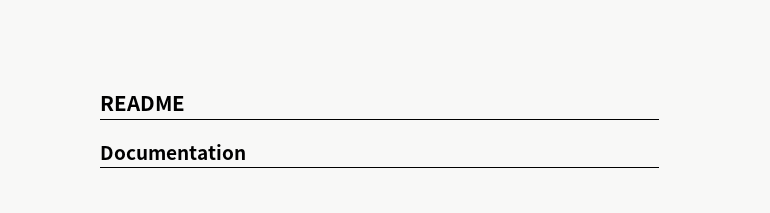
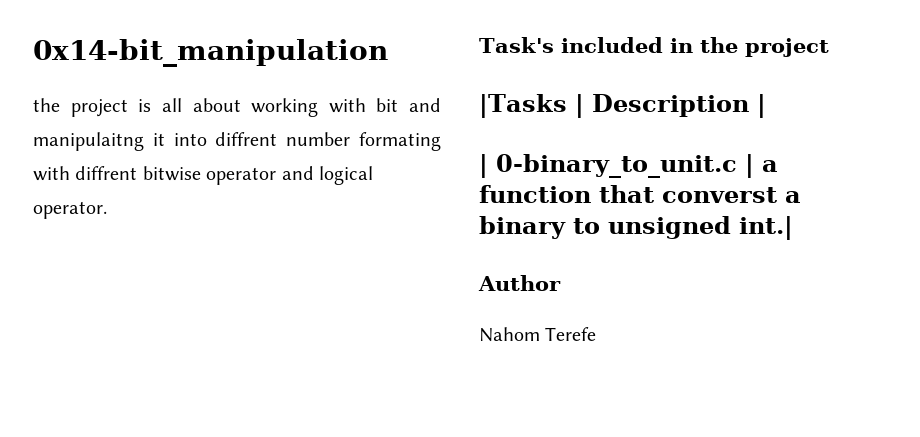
- README
- Documentation
+ 0x14-bit_manipulation
+ the project is all about working with bit and manipulaitng it into diffrent number formating with diffrent bitwise operator and logical operator.
+ Task's included in the project
+ |Tasks | Description |
+ | 0-binary_to_unit.c | a function that converst a binary to unsigned int.|
+ Author
+ Nahom Terefe

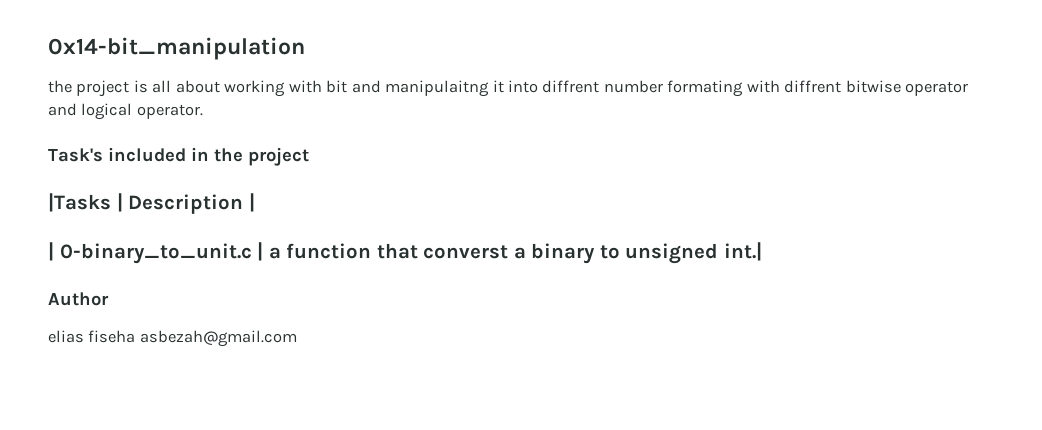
- Nahom Terefe
+ elias fiseha asbezah@gmail.com

